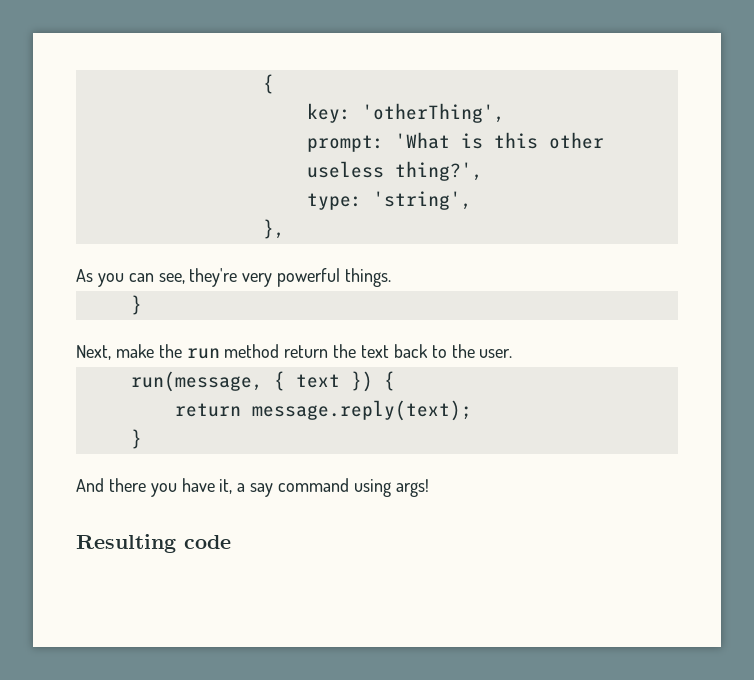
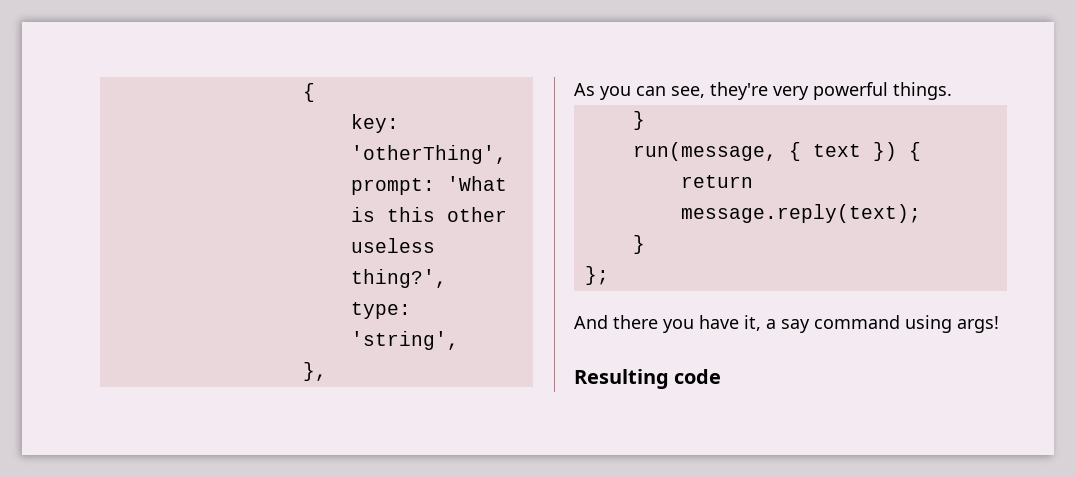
- Next, make the run method return the text back to the user.
+ };

